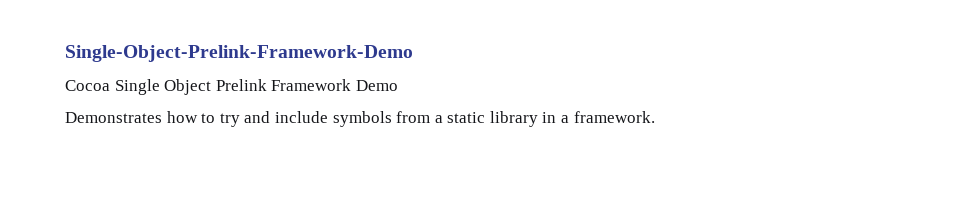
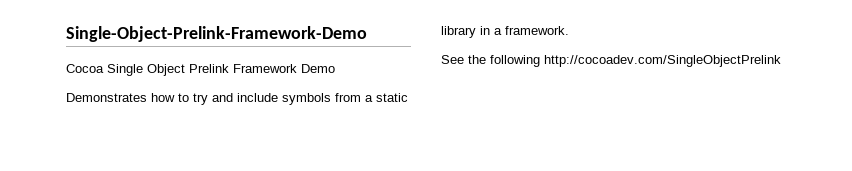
+ See the following http://cocoadev.com/SingleObjectPrelink

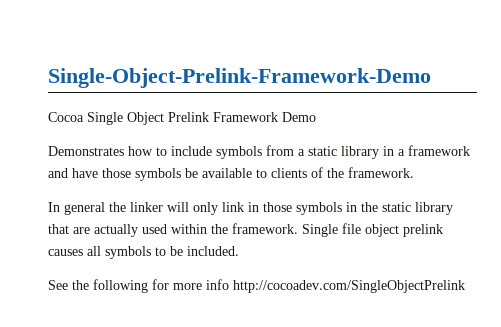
- Demonstrates how to try and include symbols from a static library in a framework.
+ Demonstrates how to include symbols from a static library in a framework and have those symbols be available to clients of the framework.
+ In general the linker will only link in those symbols in the static library that are actually used within the framework. Single file object prelink causes all symbols to be included.
- See the following http://cocoadev.com/SingleObjectPrelink
+ See the following for more info http://cocoadev.com/SingleObjectPrelink

